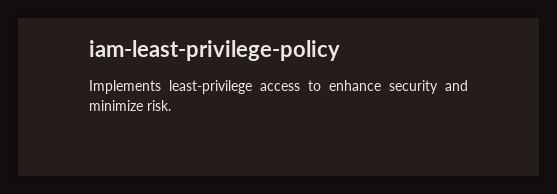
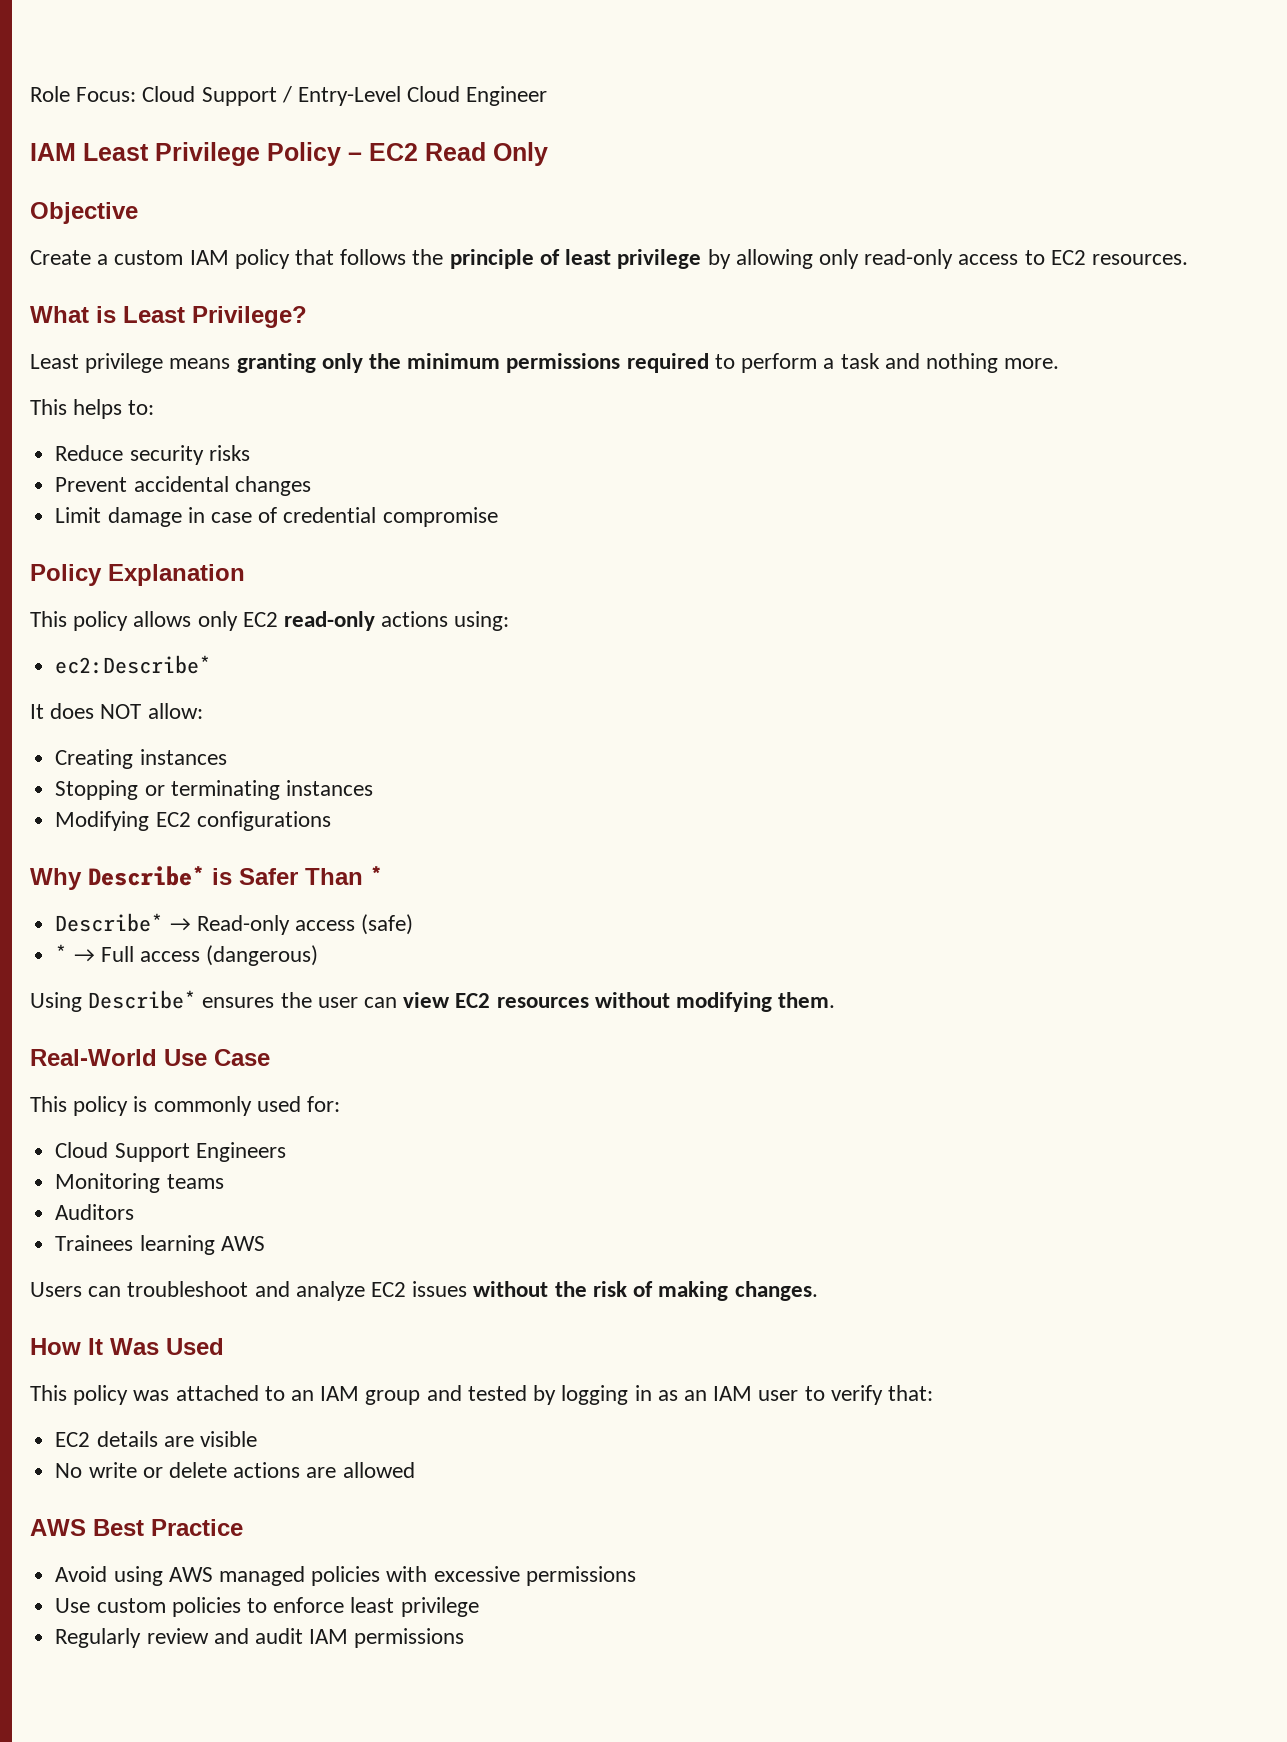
- iam-least-privilege-policy
- Implements least-privilege access to enhance security and minimize risk.
+ Role Focus: Cloud Support / Entry-Level Cloud Engineer
+ IAM Least Privilege Policy – EC2 Read Only
+ Objective
+ Create a custom IAM policy that follows the principle of least privilege by allowing only read-only access to EC2 resources.
+ What is Least Privilege?
+ Least privilege means granting only the minimum permissions required to perform a task and nothing more.
+ This helps to:
+ Reduce security risks
+ Prevent accidental changes
+ Limit damage in case of credential compromise
+ Policy Explanation
+ This policy allows only EC2 read-only actions using:
+ ec2:Describe*
+ It does NOT allow:
+ Creating instances
+ Stopping or terminating instances
+ Modifying EC2 configurations
+ Why Describe* is Safer Than *
+ Describe* → Read-only access (safe)
+ * → Full access (dangerous)
+ Using Describe* ensures the user can view EC2 resources without modifying them.
+ Real-World Use Case
+ This policy is commonly used for:
+ Cloud Support Engineers
+ Monitoring teams
+ Auditors
+ Trainees learning AWS
+ Users can troubleshoot and analyze EC2 issues without the risk of making changes.
+ How It Was Used
+ This policy was attached to an IAM group and tested by logging in as an IAM user to verify that:
+ EC2 details are visible
+ No write or delete actions are allowed
+ AWS Best Practice
+ Avoid using AWS managed policies with excessive permissions
+ Use custom policies to enforce least privilege
+ Regularly review and audit IAM permissions

